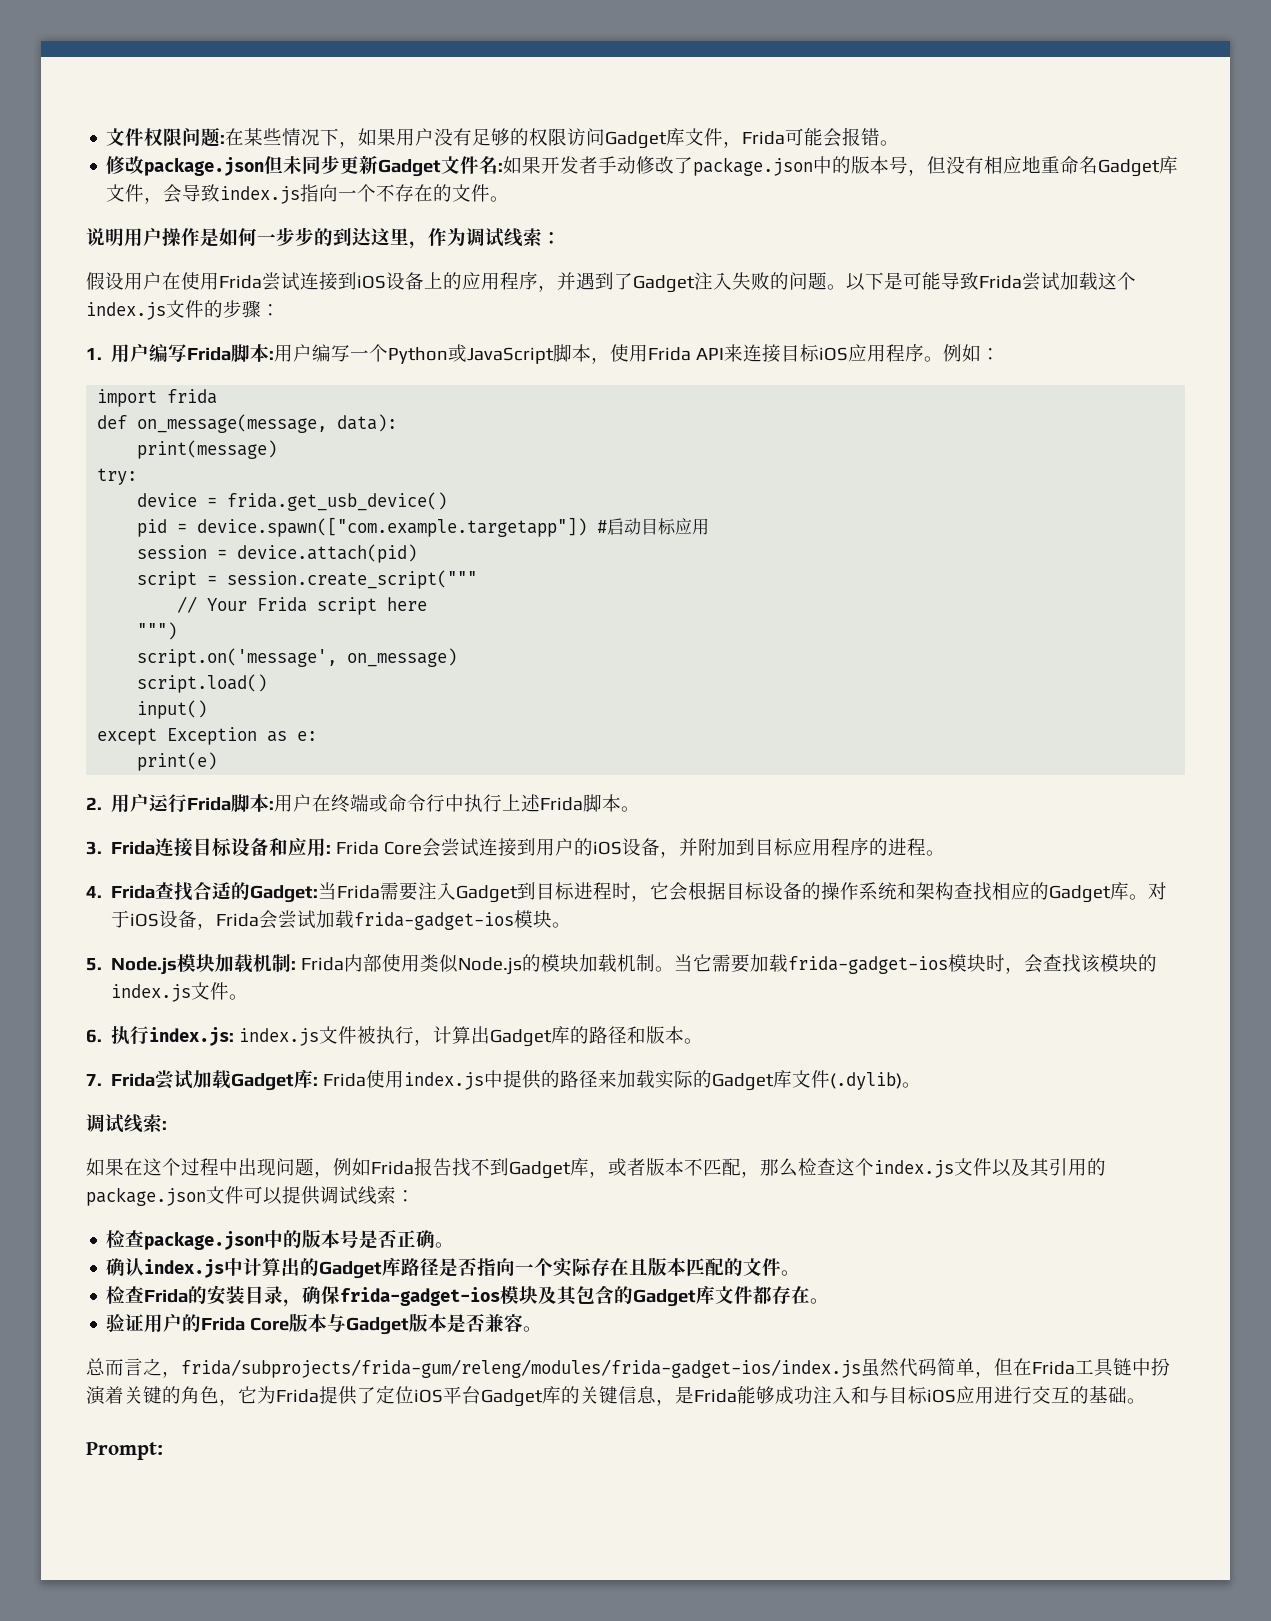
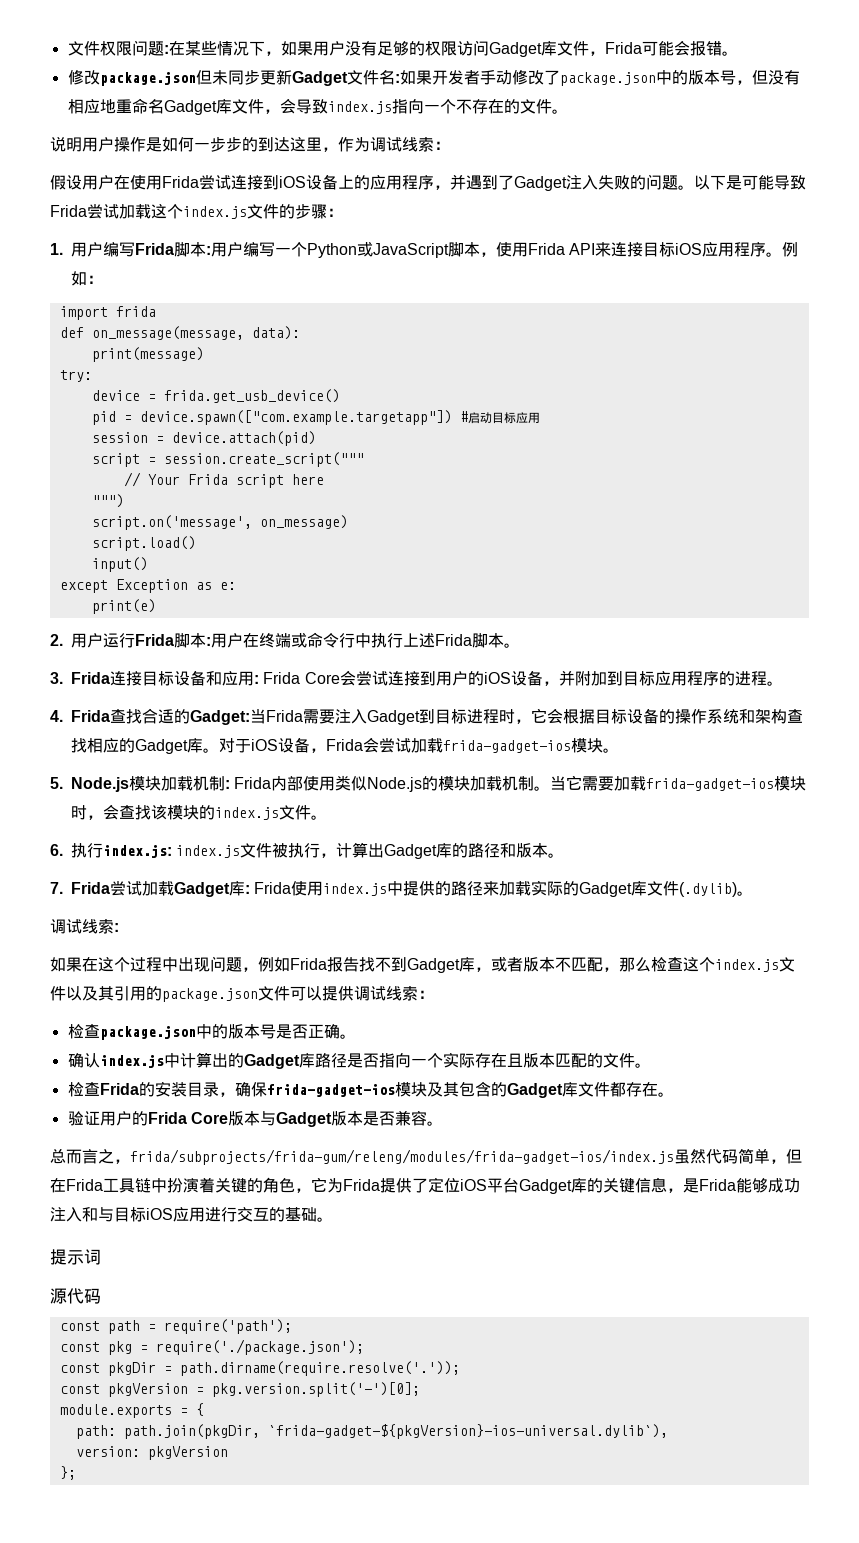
- Prompt:
+ 提示词
+ 源代码
+ const path = require('path');
+ const pkg = require('./package.json');
+ const pkgDir = path.dirname(require.resolve('.'));
+ const pkgVersion = pkg.version.split('-')[0];
+ module.exports = {
+ path: path.join(pkgDir, `frida-gadget-${pkgVersion}-ios-universal.dylib`),
+ version: pkgVersion
+ };

